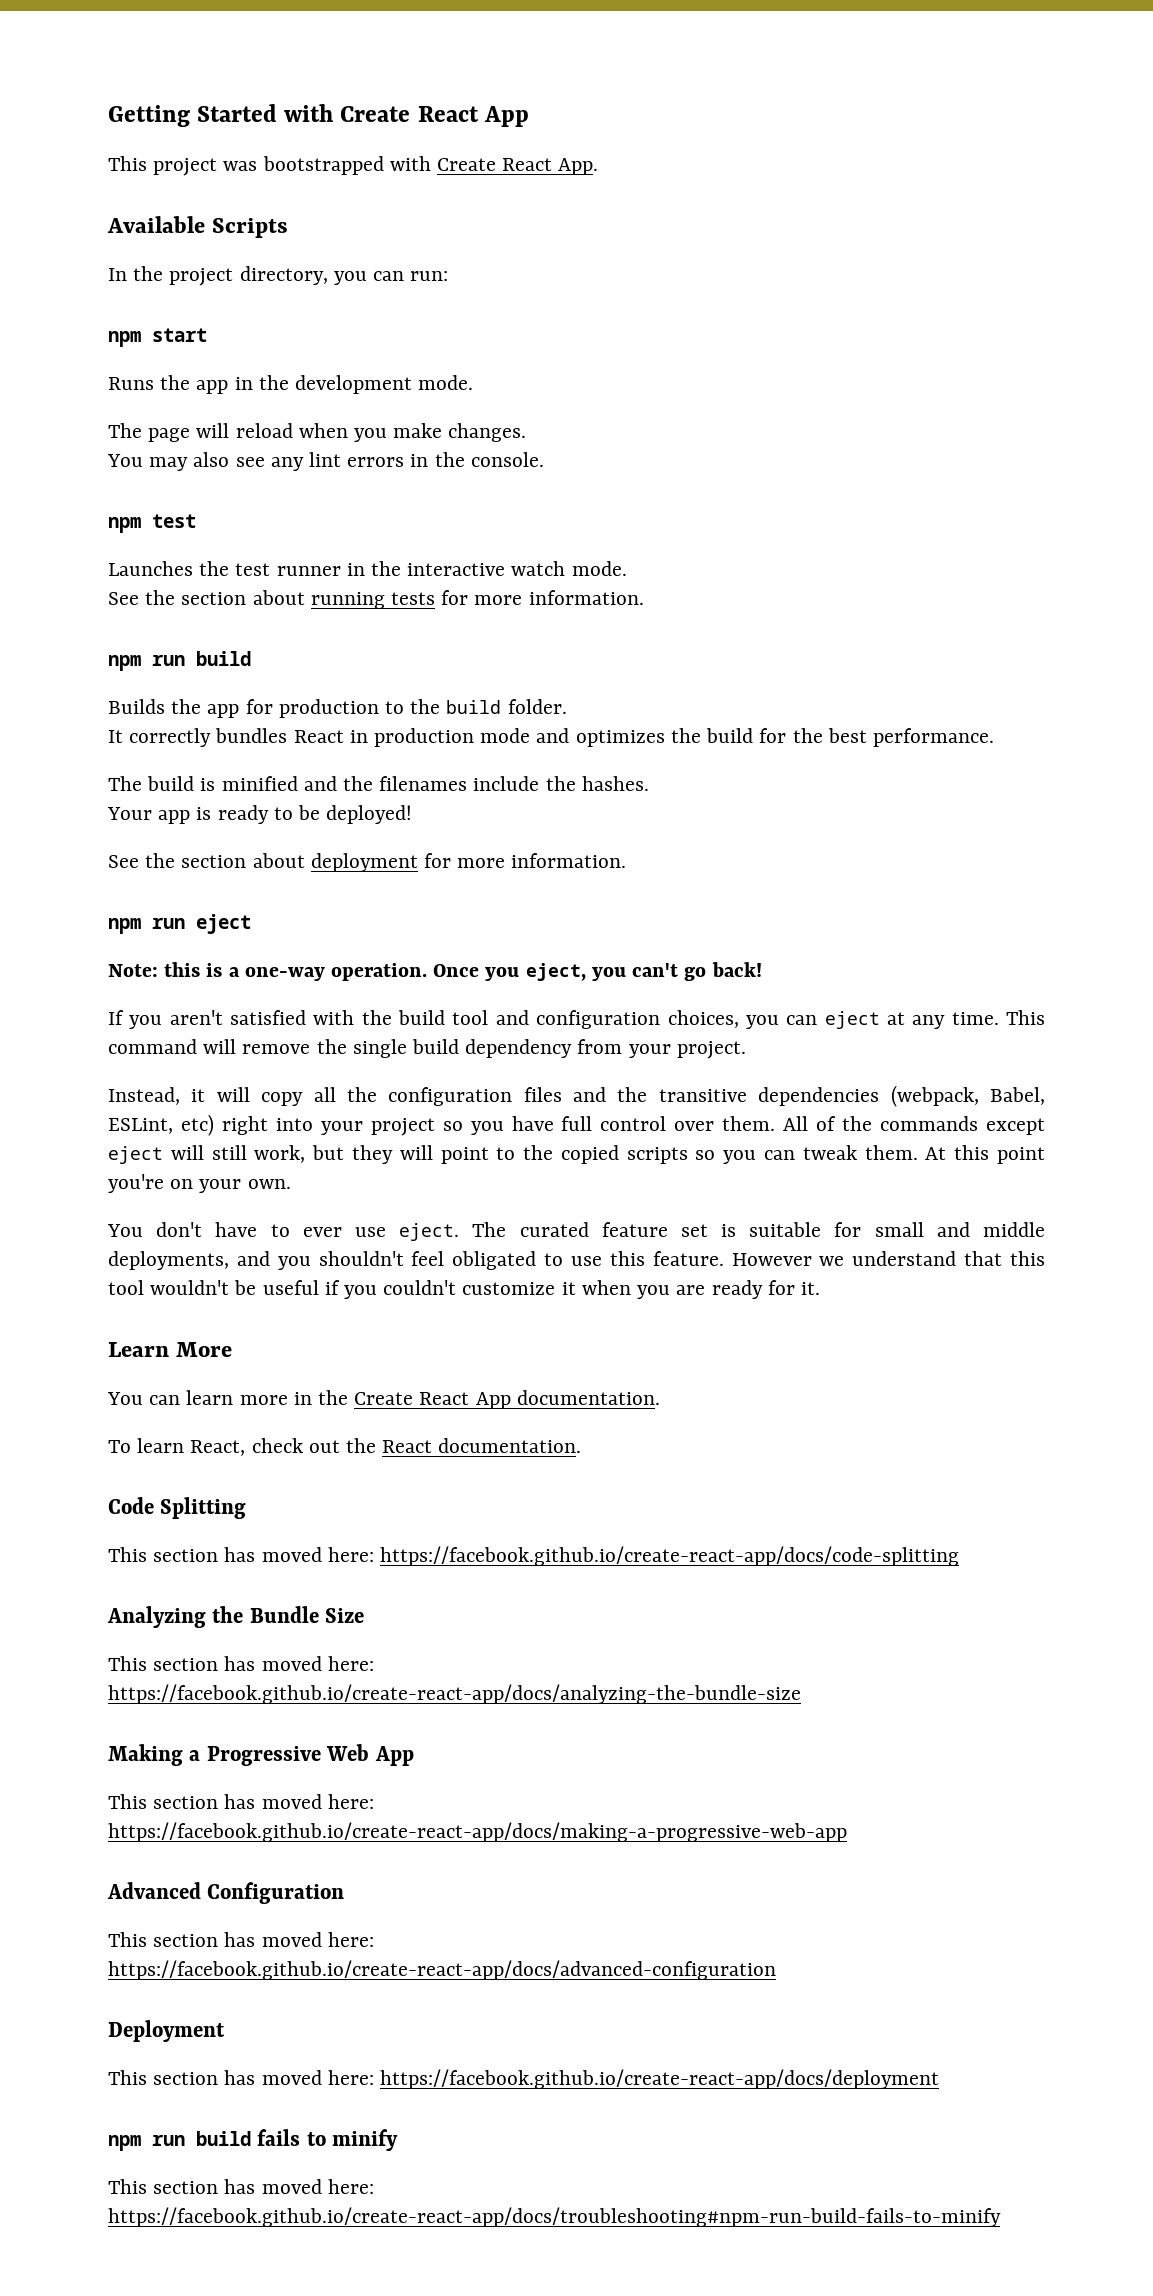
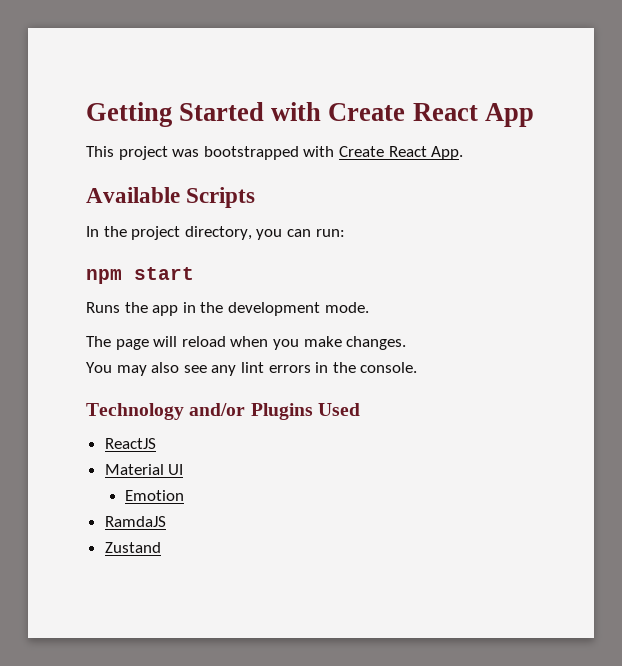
- npm test
- Launches the test runner in the interactive watch mode.
- See the section about running tests for more information.
- npm run build
- Builds the app for production to the build folder.
- It correctly bundles React in production mode and optimizes the build for the best performance.
- The build is minified and the filenames include the hashes.
- Your app is ready to be deployed!
- See the section about deployment for more information.
- npm run eject
- Note: this is a one-way operation. Once you eject, you can't go back!
- If you aren't satisfied with the build tool and configuration choices, you can eject at any time. This command will remove the single build dependency from your project.
- Instead, it will copy all the configuration files and the transitive dependencies (webpack, Babel, ESLint, etc) right into your project so you have full control over them. All of the commands except eject will still work, but they will point to the copied scripts so you can tweak them. At this point you're on your own.
- You don't have to ever use eject. The curated feature set is suitable for small and middle deployments, and you shouldn't feel obligated to use this feature. However we understand that this tool wouldn't be useful if you couldn't customize it when you are ready for it.
- Learn More
- You can learn more in the Create React App documentation.
- To learn React, check out the React documentation.
- Code Splitting
- This section has moved here: https://facebook.github.io/create-react-app/docs/code-splitting
- Analyzing the Bundle Size
- This section has moved here: https://facebook.github.io/create-react-app/docs/analyzing-the-bundle-size
- Making a Progressive Web App
- This section has moved here: https://facebook.github.io/create-react-app/docs/making-a-progressive-web-app
- Advanced Configuration
- This section has moved here: https://facebook.github.io/create-react-app/docs/advanced-configuration
- Deployment
- This section has moved here: https://facebook.github.io/create-react-app/docs/deployment
- npm run build fails to minify
- This section has moved here: https://facebook.github.io/create-react-app/docs/troubleshooting#npm-run-build-fails-to-minify
+ Technology and/or Plugins Used
+ ReactJS
+ Material UI
+ Emotion
+ RamdaJS
+ Zustand

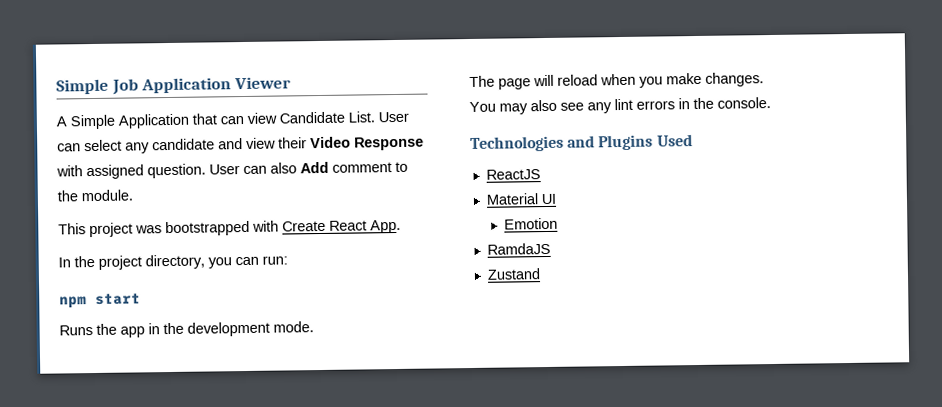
- Getting Started with Create React App
+ Simple Job Application Viewer
+ A Simple Application that can view Candidate List. User can select any candidate and view their Video Response with assigned question. User can also Add comment to the module.
- Available Scripts
- Technology and/or Plugins Used
+ Technologies and Plugins Used

